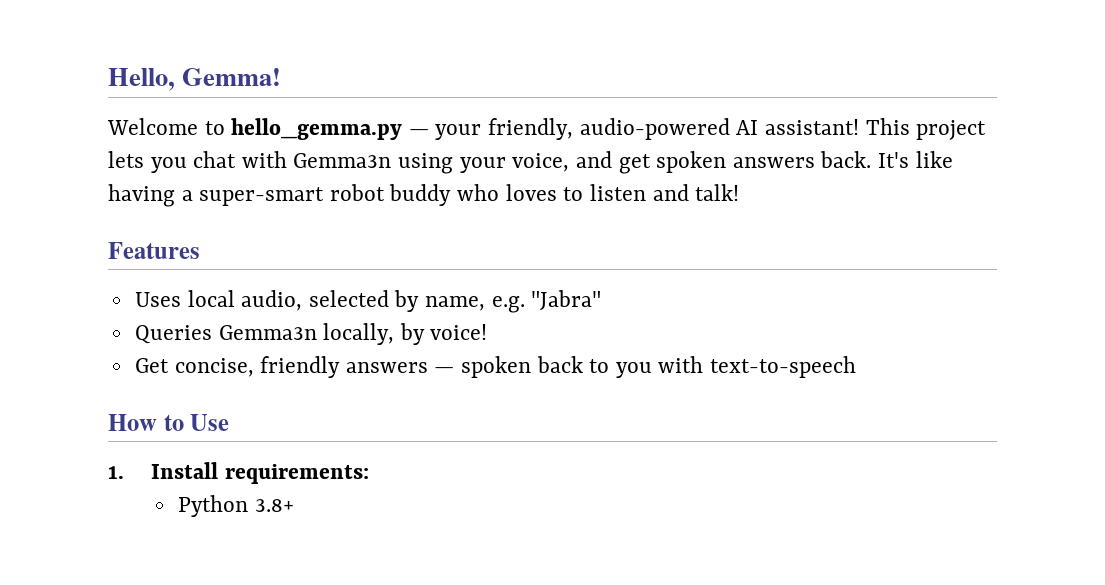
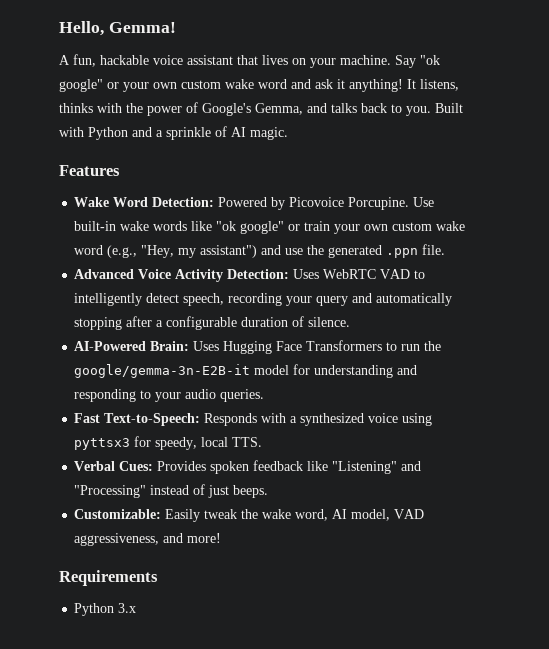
- Welcome to hello_gemma.py — your friendly, audio-powered AI assistant! This project lets you chat with Gemma3n using your voice, and get spoken answers back. It's like having a super-smart robot buddy who loves to listen and talk!
+ A fun, hackable voice assistant that lives on your machine. Say "ok google" or your own custom wake word and ask it anything! It listens, thinks with the power of Google's Gemma, and talks back to you. Built with Python and a sprinkle of AI magic.
  Features
- Uses local audio, selected by name, e.g. "Jabra"
- Queries Gemma3n locally, by voice!
- Get concise, friendly answers — spoken back to you with text-to-speech
- How to Use
- 1. Install requirements:
- Python 3.8+
+ Wake Word Detection: Powered by Picovoice Porcupine. Use built-in wake words like "ok google" or train your own custom wake word (e.g., "Hey, my assistant") and use the generated .ppn file.
+ Advanced Voice Activity Detection: Uses WebRTC VAD to intelligently detect speech, recording your query and automatically stopping after a configurable duration of silence.
+ AI-Powered Brain: Uses Hugging Face Transformers to run the google/gemma-3n-E2B-it model for understanding and responding to your audio queries.
+ Fast Text-to-Speech: Responds with a synthesized voice using pyttsx3 for speedy, local TTS.
+ Verbal Cues: Provides spoken feedback like "Listening" and "Processing" instead of just beeps.
+ Customizable: Easily tweak the wake word, AI model, VAD aggressiveness, and more!
+ Requirements
+ Python 3.x

